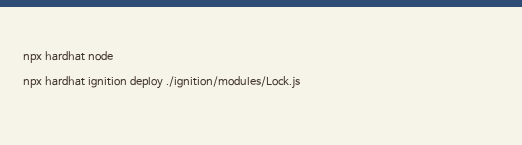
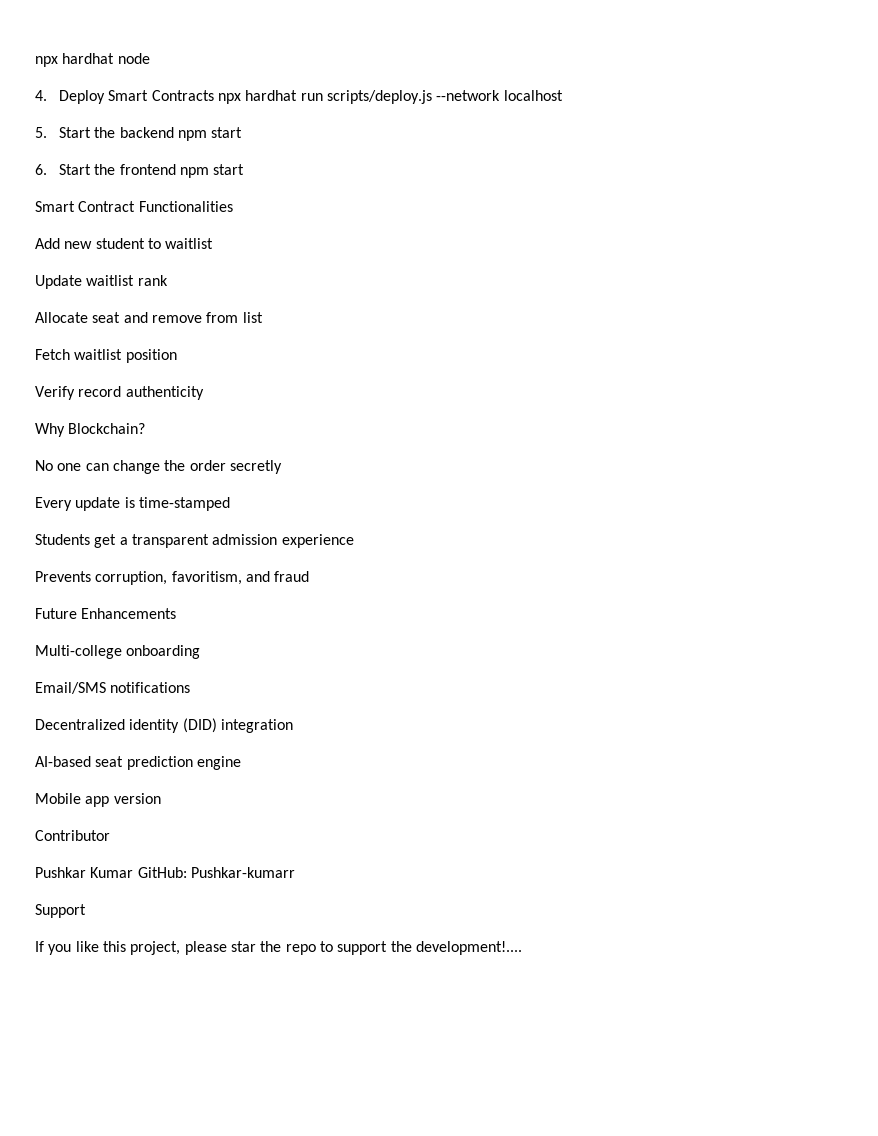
- npx hardhat ignition deploy ./ignition/modules/Lock.js
+ 4. Deploy Smart Contracts npx hardhat run scripts/deploy.js --network localhost
+ 5. Start the backend npm start
+ 6. Start the frontend npm start
+ Smart Contract Functionalities
+ Add new student to waitlist
+ Update waitlist rank
+ Allocate seat and remove from list
+ Fetch waitlist position
+ Verify record authenticity
+ Why Blockchain?
+ No one can change the order secretly
+ Every update is time-stamped
+ Students get a transparent admission experience
+ Prevents corruption, favoritism, and fraud
+ Future Enhancements
+ Multi-college onboarding
+ Email/SMS notifications
+ Decentralized identity (DID) integration
+ AI-based seat prediction engine
+ Mobile app version
+ Contributor
+ Pushkar Kumar GitHub: Pushkar-kumarr
+ Support
+ If you like this project, please star the repo to support the development!....

